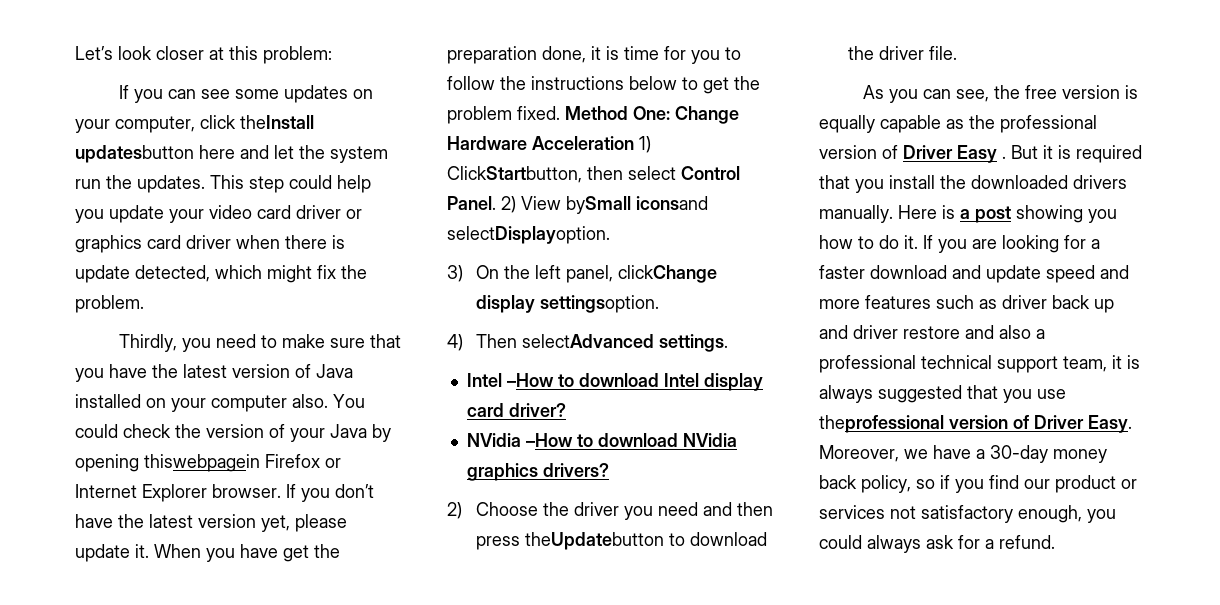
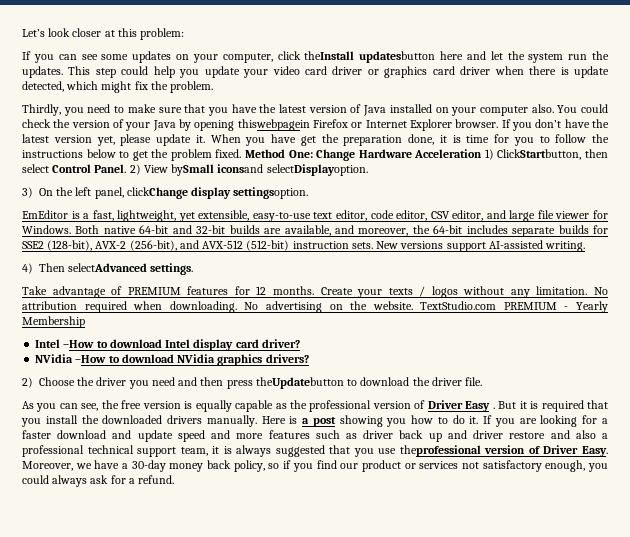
+ EmEditor is a fast, lightweight, yet extensible, easy-to-use text editor, code editor, CSV editor, and large file viewer for Windows. Both native 64-bit and 32-bit builds are available, and moreover, the 64-bit includes separate builds for SSE2 (128-bit), AVX-2 (256-bit), and AVX-512 (512-bit) instruction sets. New versions support AI-assisted writing.
  4) Then selectAdvanced settings.
+ Take advantage of PREMIUM features for 12 months. Create your texts / logos without any limitation. No attribution required when downloading. No advertising on the website. TextStudio.com PREMIUM - Yearly Membership

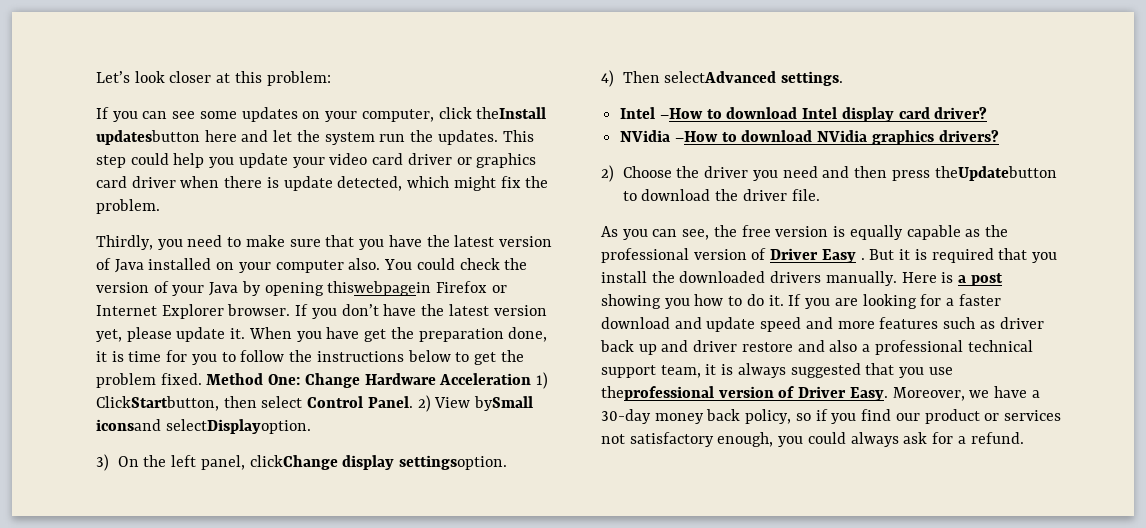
- EmEditor is a fast, lightweight, yet extensible, easy-to-use text editor, code editor, CSV editor, and large file viewer for Windows. Both native 64-bit and 32-bit builds are available, and moreover, the 64-bit includes separate builds for SSE2 (128-bit), AVX-2 (256-bit), and AVX-512 (512-bit) instruction sets. New versions support AI-assisted writing.
  4) Then selectAdvanced settings.
- Take advantage of PREMIUM features for 12 months. Create your texts / logos without any limitation. No attribution required when downloading. No advertising on the website. TextStudio.com PREMIUM - Yearly Membership

